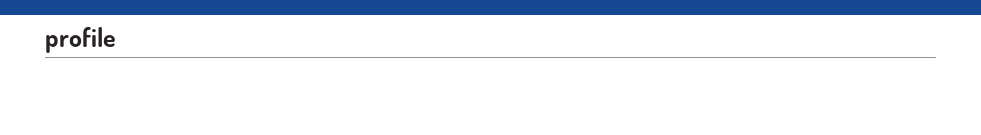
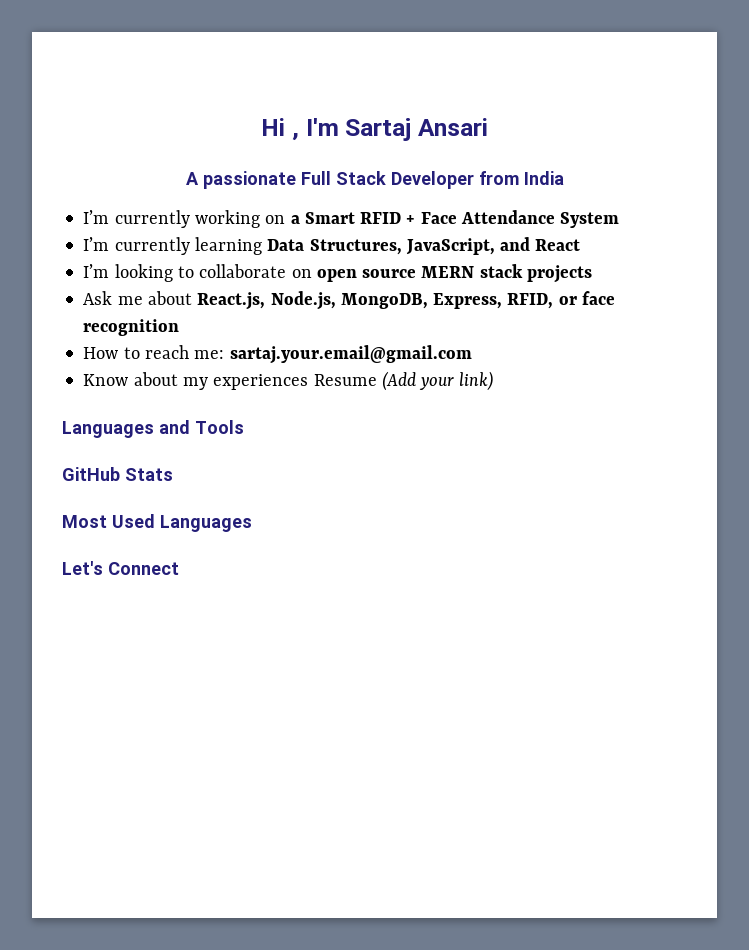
- profile
+ Hi , I'm Sartaj Ansari
+ A passionate Full Stack Developer from India
+ I’m currently working on a Smart RFID + Face Attendance System
+ I’m currently learning Data Structures, JavaScript, and React
+ I’m looking to collaborate on open source MERN stack projects
+ Ask me about React.js, Node.js, MongoDB, Express, RFID, or face recognition
+ How to reach me: sartaj.your.email@gmail.com
+ Know about my experiences Resume (Add your link)
+ Languages and Tools
+ GitHub Stats
+ Most Used Languages
+ Let's Connect

